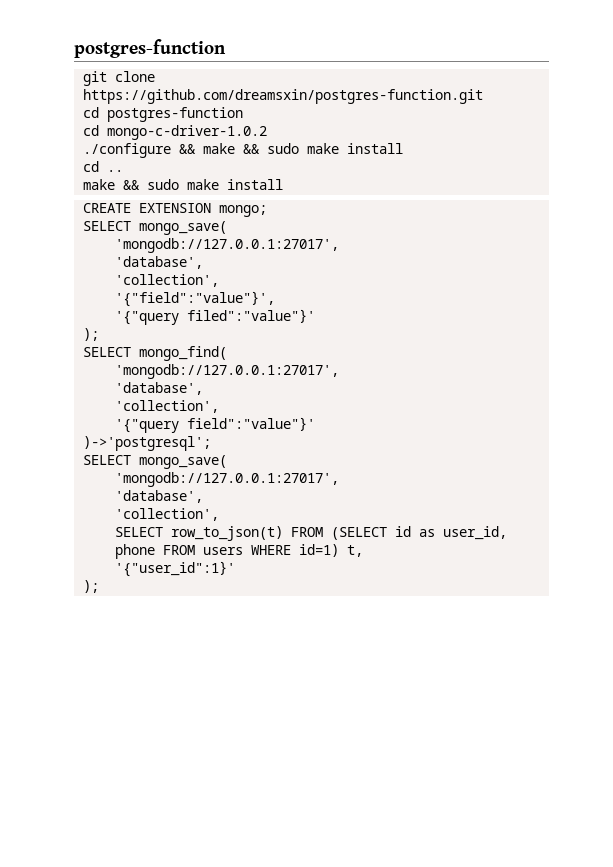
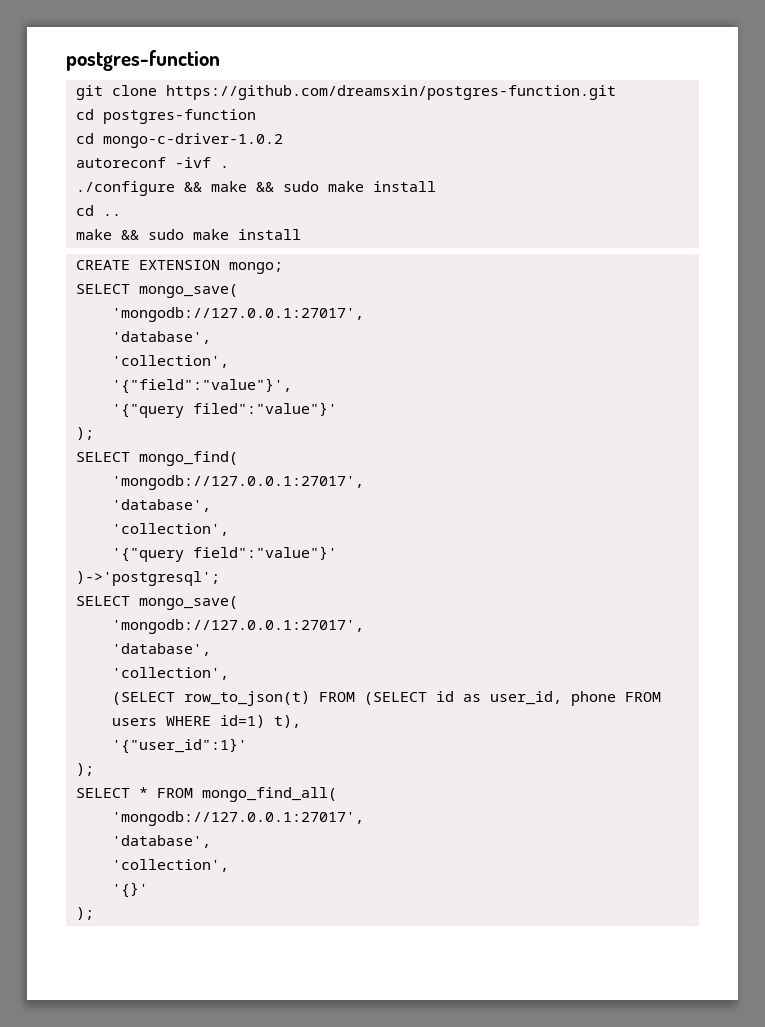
+ autoreconf -ivf .
- SELECT row_to_json(t) FROM (SELECT id as user_id, phone FROM users WHERE id=1) t,
+ (SELECT row_to_json(t) FROM (SELECT id as user_id, phone FROM users WHERE id=1) t),
+ SELECT * FROM mongo_find_all(
+ 'mongodb://127.0.0.1:27017',
+ 'database',
+ 'collection',
+ '{}'
+ );

